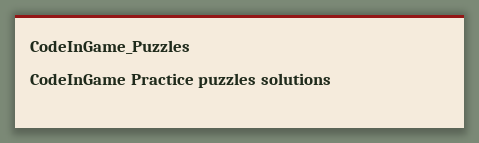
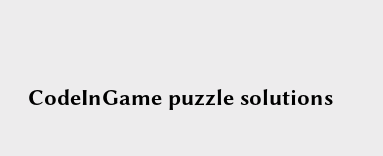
- CodeInGame_Puzzles
- CodeInGame Practice puzzles solutions
+ CodeInGame puzzle solutions

